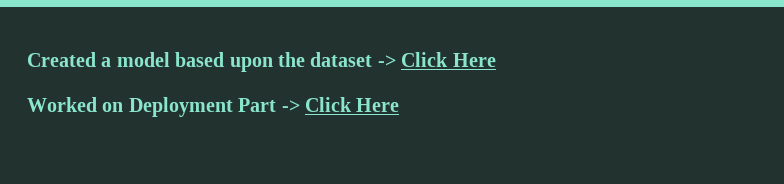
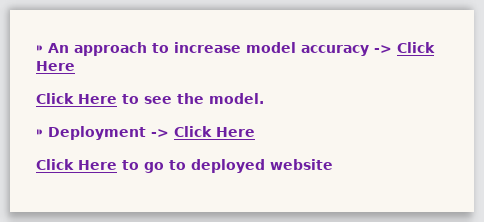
- Created a model based upon the dataset -> Click Here
- Worked on Deployment Part -> Click Here
+ ⁍ An approach to increase model accuracy -> Click Here
+ Click Here to see the model.
+ ⁍ Deployment -> Click Here
+ Click Here to go to deployed website

